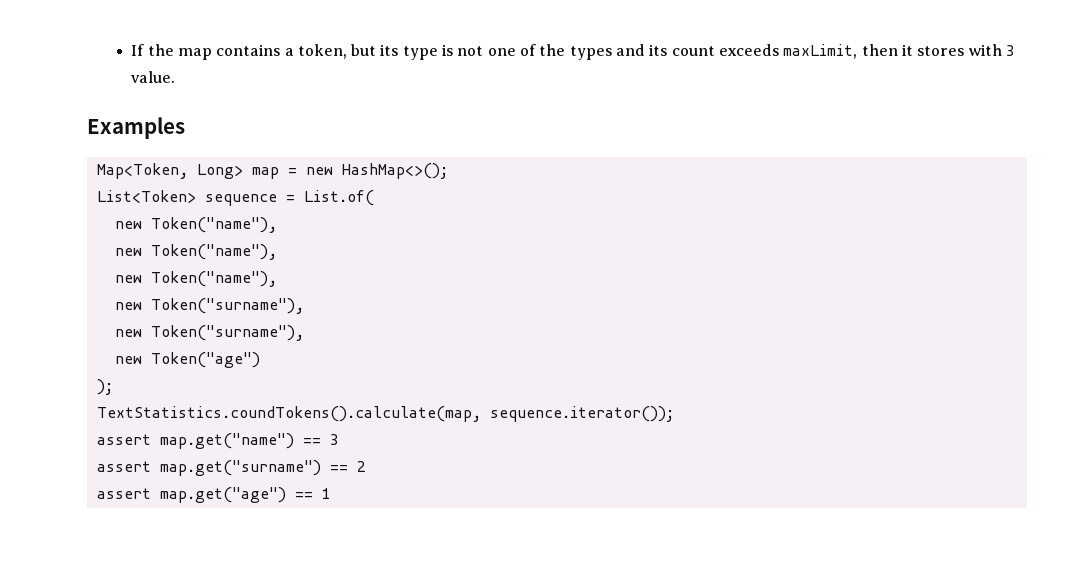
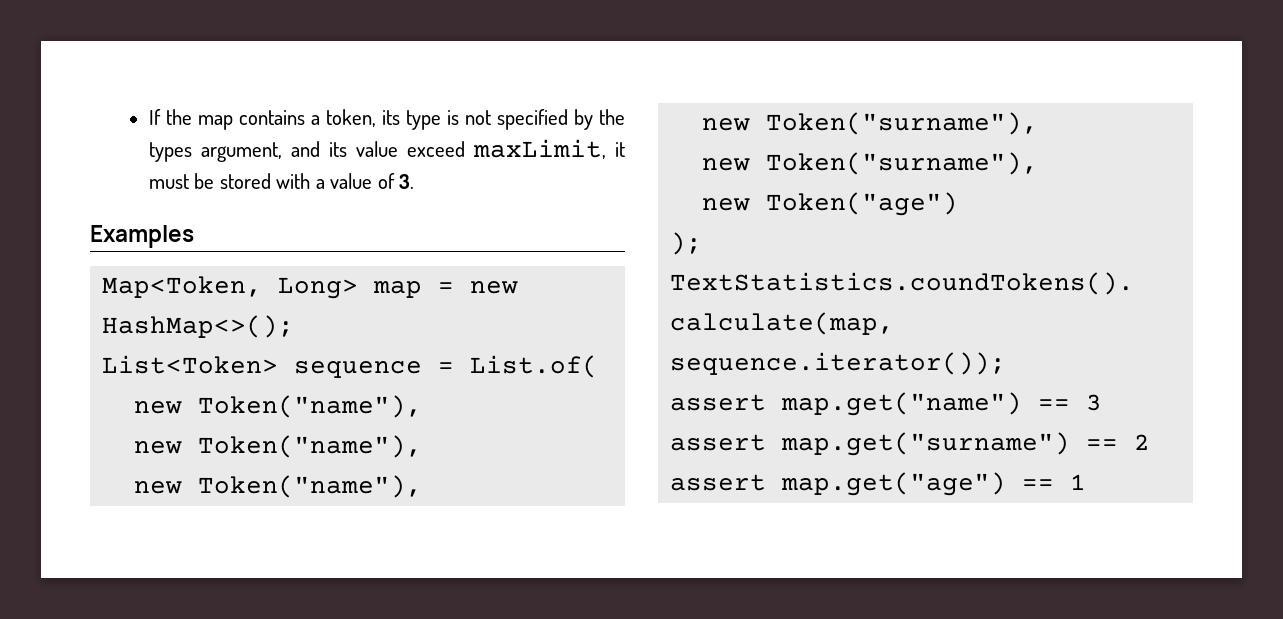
- If the map contains a token, but its type is not one of the types and its count exceeds maxLimit, then it stores with 3 value.
+ If the map contains a token, its type is not specified by the types argument, and its value exceed maxLimit, it must be stored with a value of 3.

